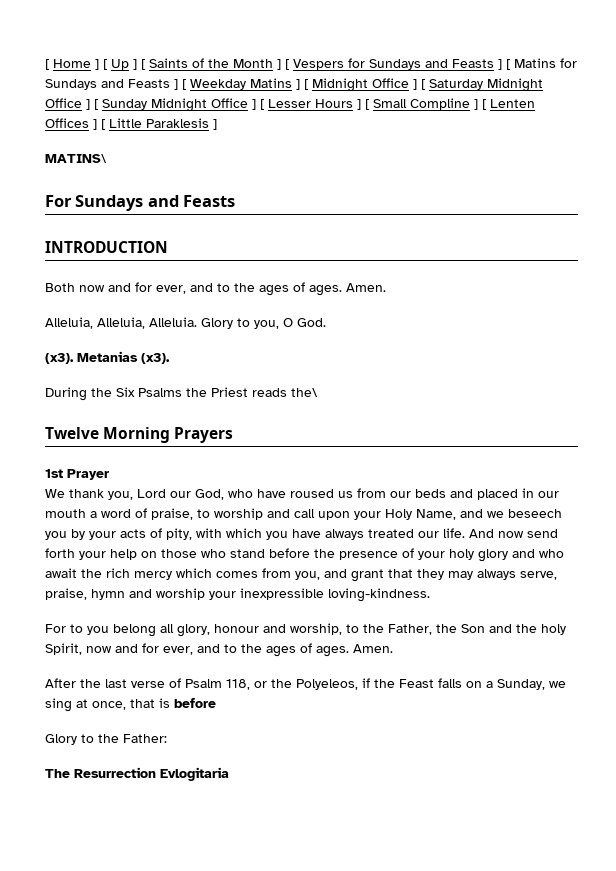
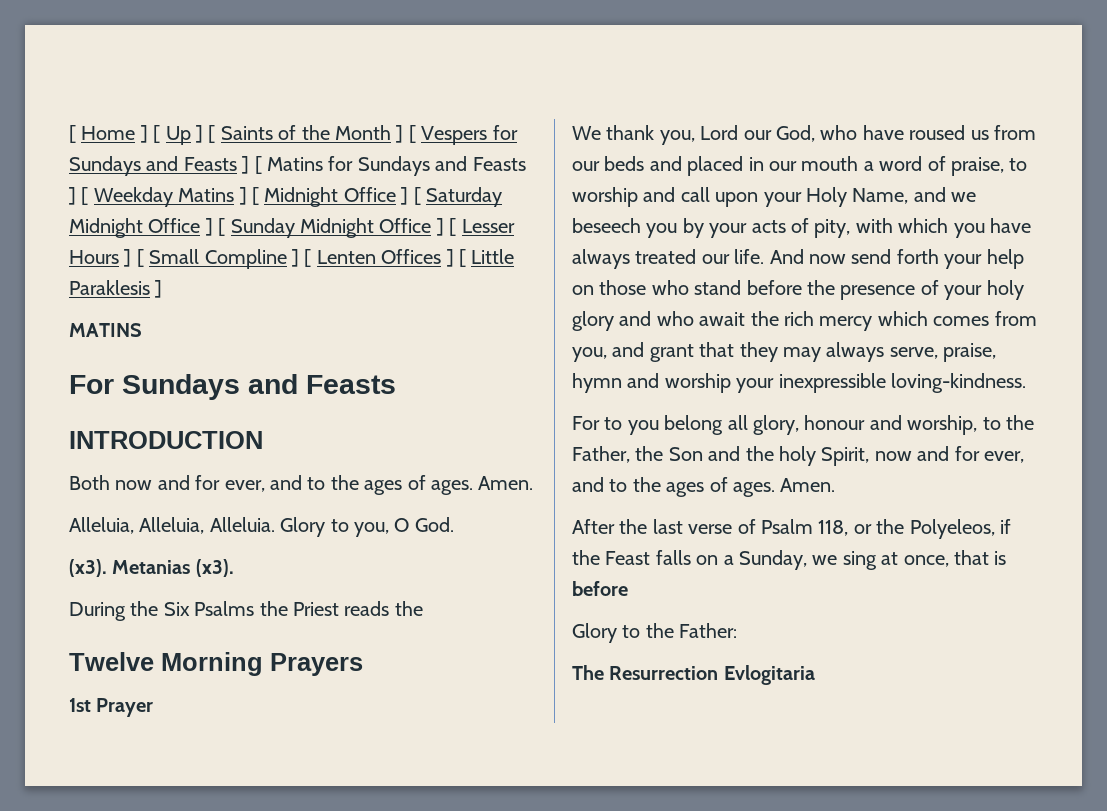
- MATINS\
+ MATINS
- During the Six Psalms the Priest reads the\
+ During the Six Psalms the Priest reads the

